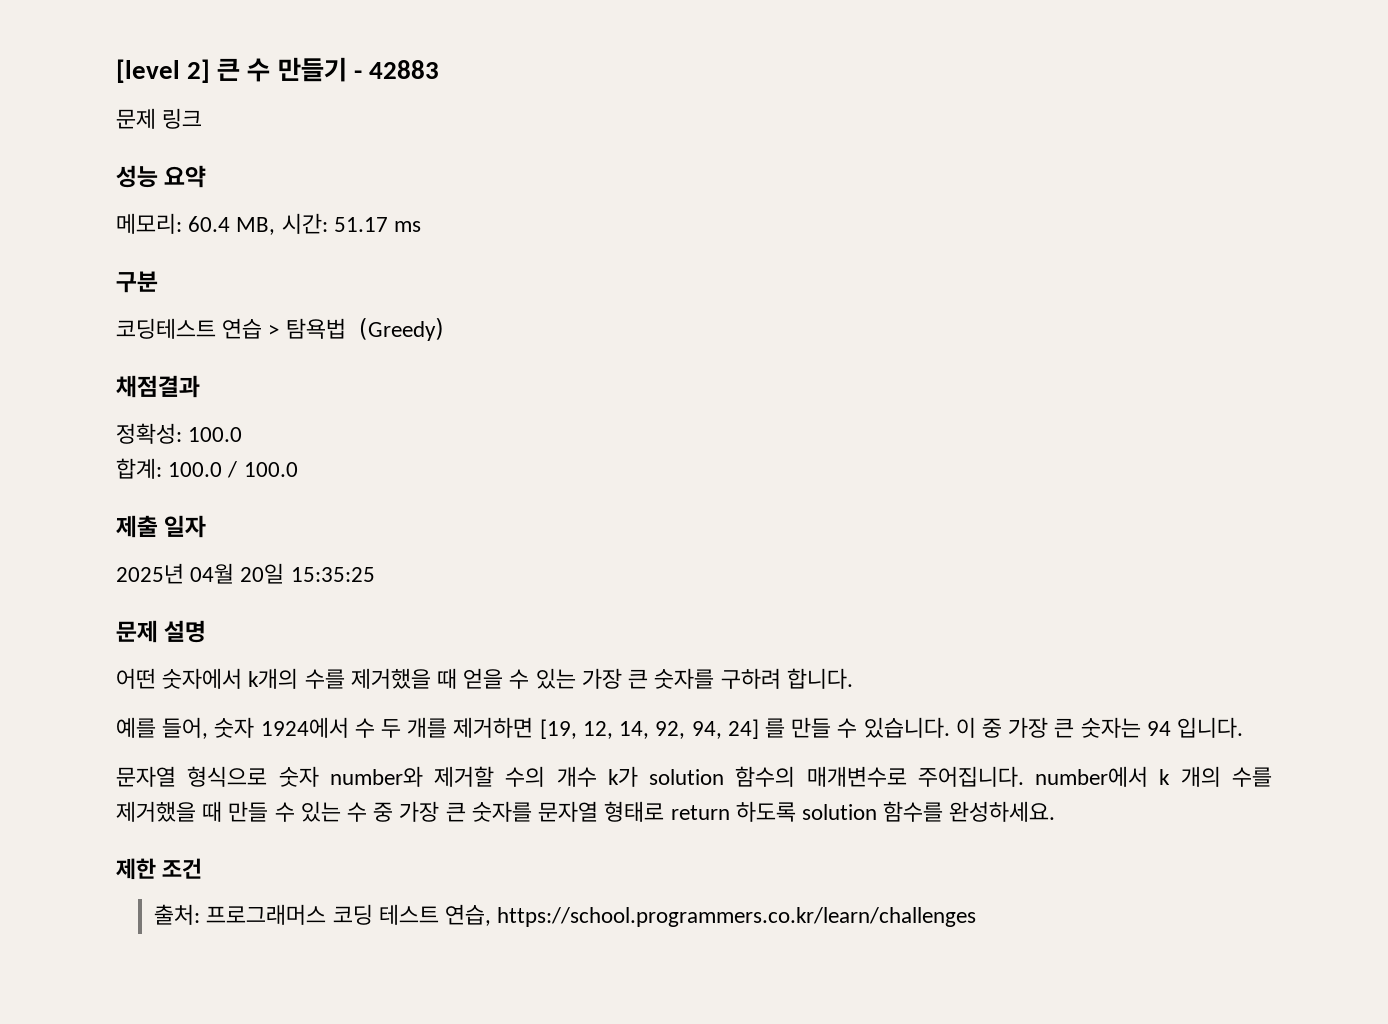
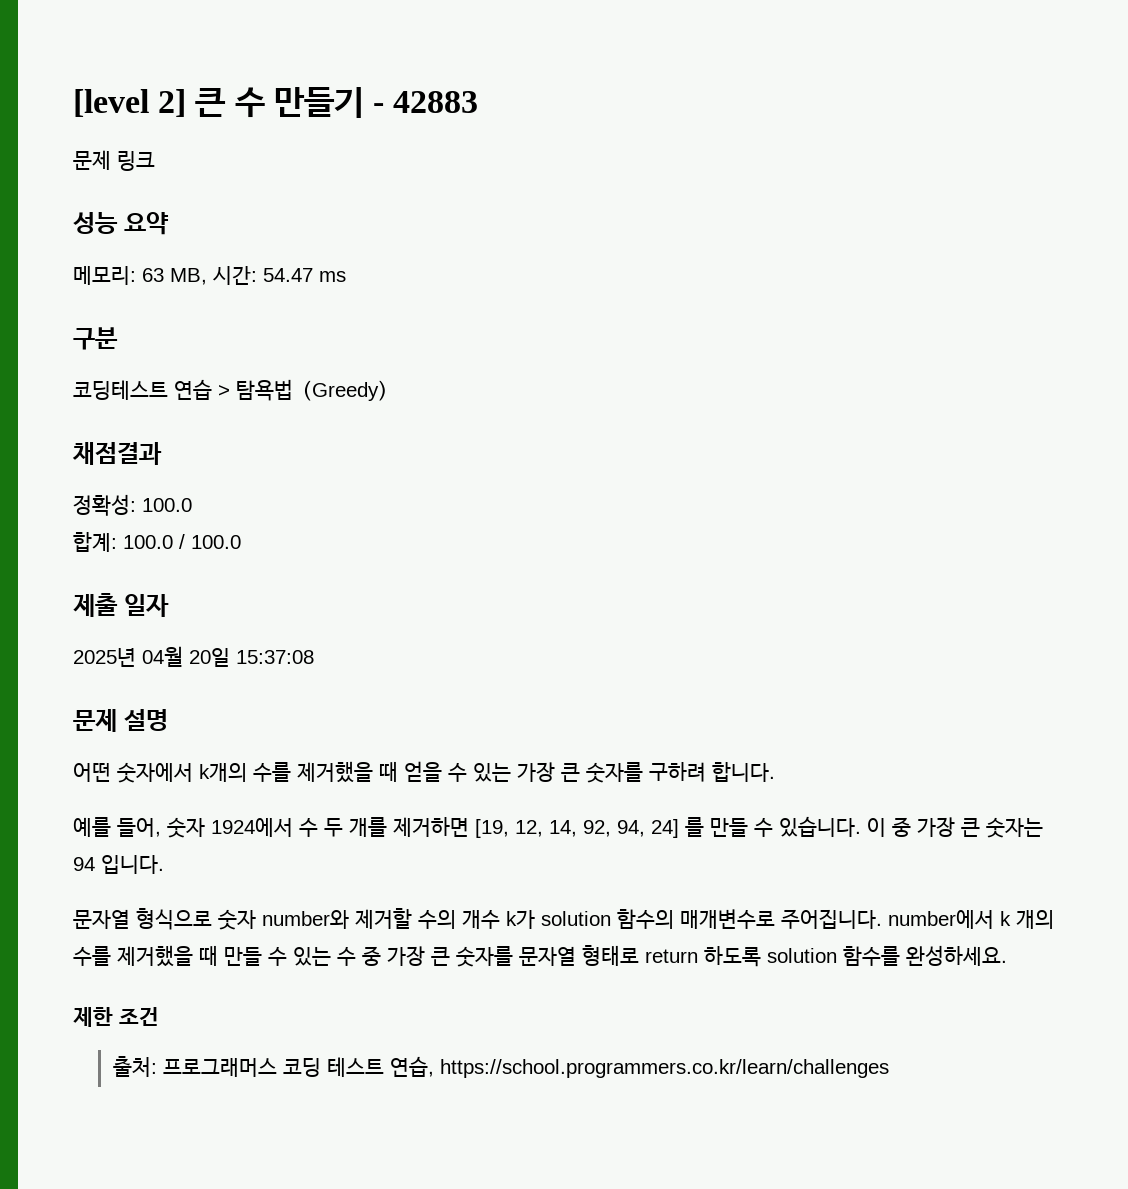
- 메모리: 60.4 MB, 시간: 51.17 ms
+ 메모리: 63 MB, 시간: 54.47 ms
- 2025년 04월 20일 15:35:25
+ 2025년 04월 20일 15:37:08

